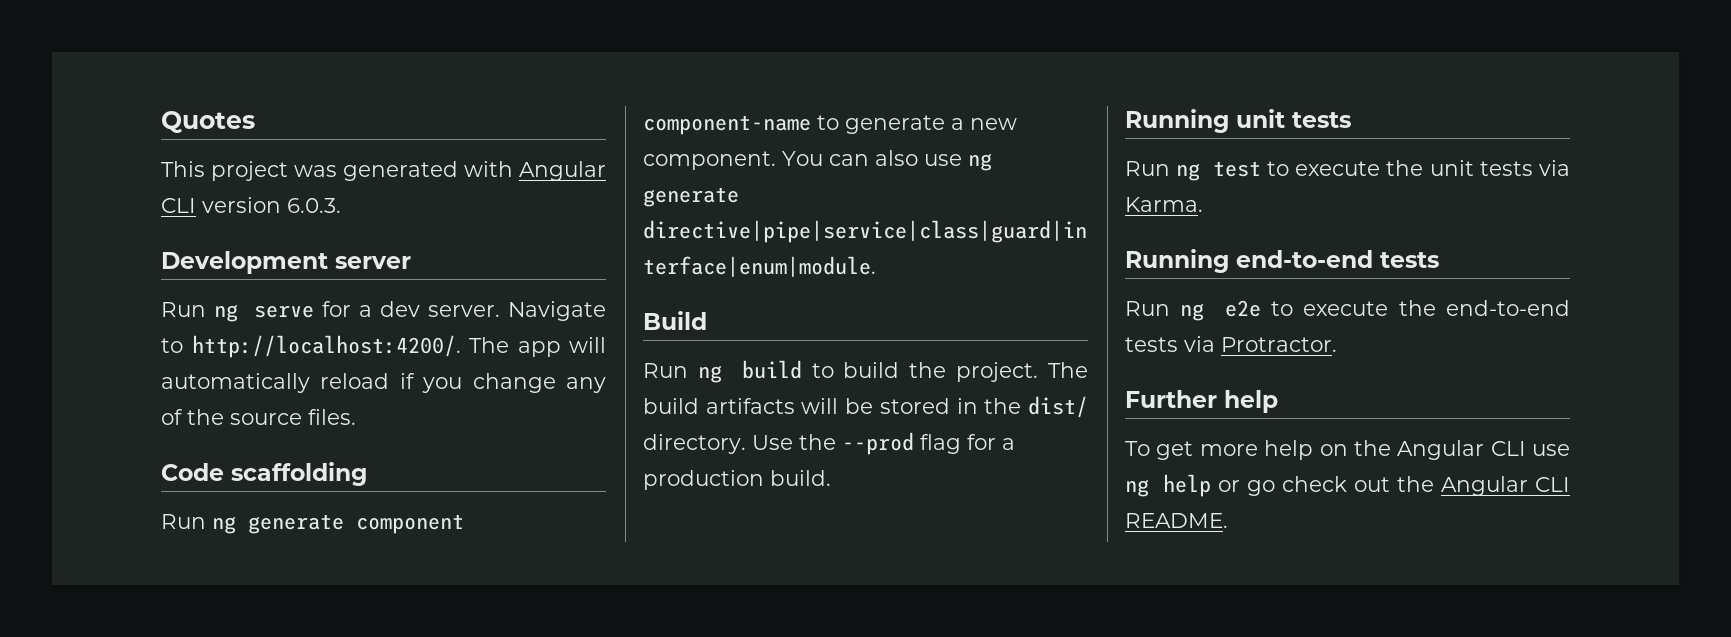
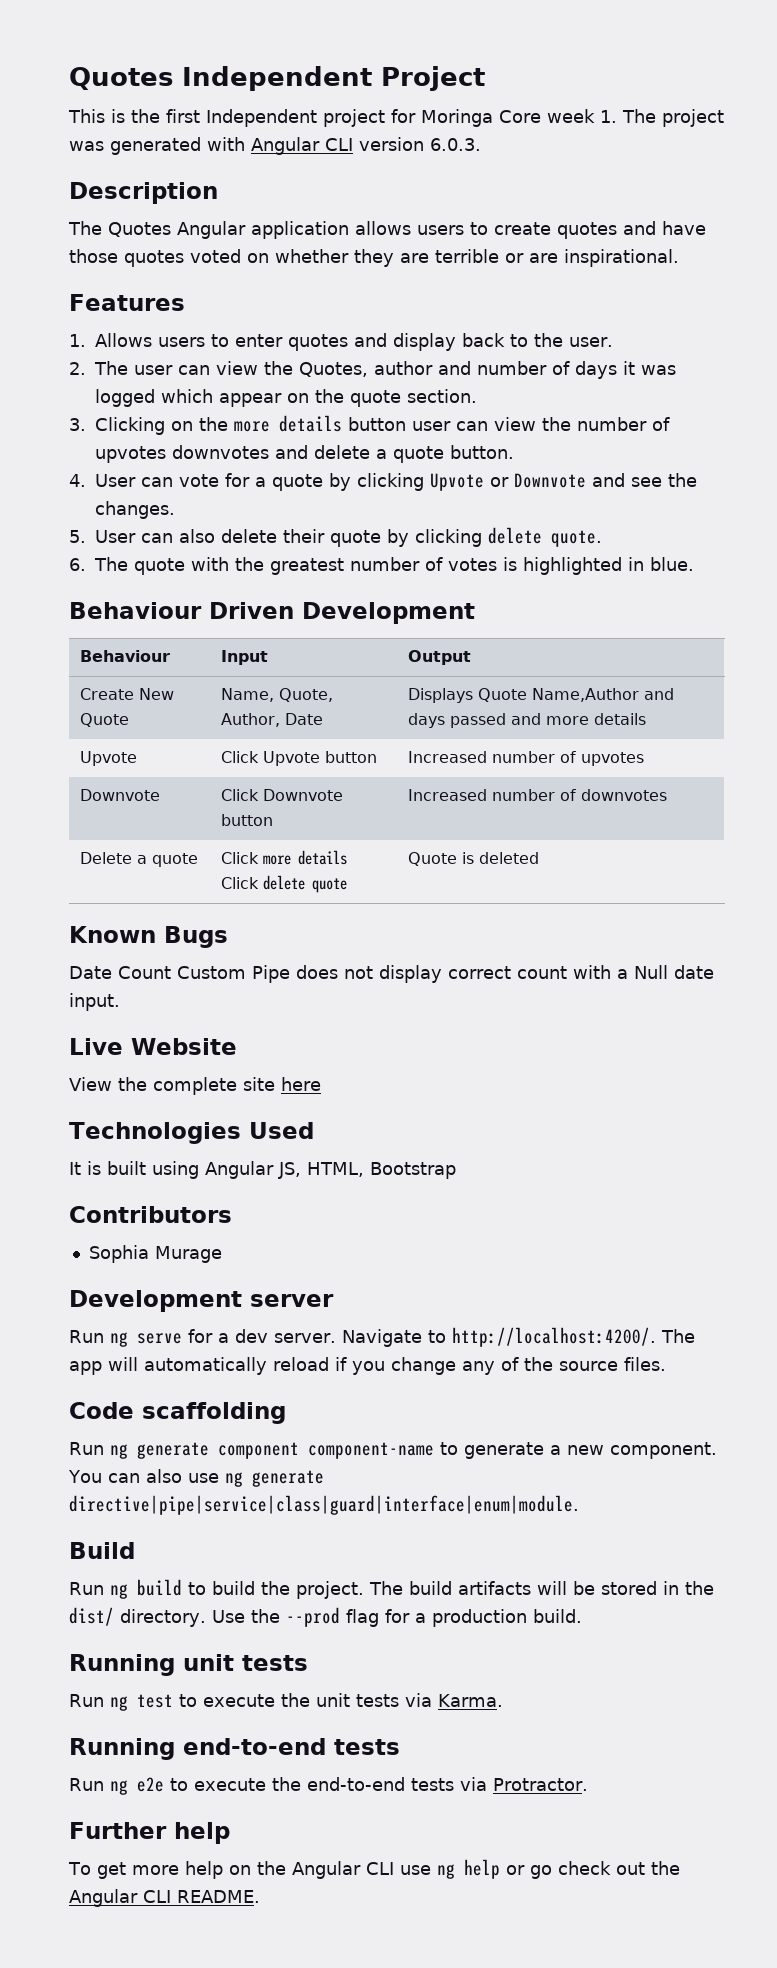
- Quotes
+ Quotes Independent Project
- This project was generated with Angular CLI version 6.0.3.
+ This is the first Independent project for Moringa Core week 1. The project was generated with Angular CLI version 6.0.3.
+ Description
+ The Quotes Angular application allows users to create quotes and have those quotes voted on whether they are terrible or are inspirational.
+ Features
+ 1. Allows users to enter quotes and display back to the user.
+ 2. The user can view the Quotes, author and number of days it was logged which appear on the quote section.
+ 3. Clicking on the more details button user can view the number of upvotes downvotes and delete a quote button.
+ 4. User can vote for a quote by clicking Upvote or Downvote and see the changes.
+ 5. User can also delete their quote by clicking delete quote.
+ 6. The quote with the greatest number of votes is highlighted in blue.
+ Behaviour Driven Development
+ Behaviour | Input | Output
+ Create New Quote | Name, Quote, Author, Date | Displays Quote Name,Author and days passed and more details
+ Upvote | Click Upvote button | Increased number of upvotes
+ Downvote | Click Downvote button | Increased number of downvotes
+ Delete a quote | Click more details Click delete quote | Quote is deleted
+ Known Bugs
+ Date Count Custom Pipe does not display correct count with a Null date input.
+ Live Website
+ View the complete site here
+ Technologies Used
+ It is built using Angular JS, HTML, Bootstrap
+ Contributors
+ Sophia Murage

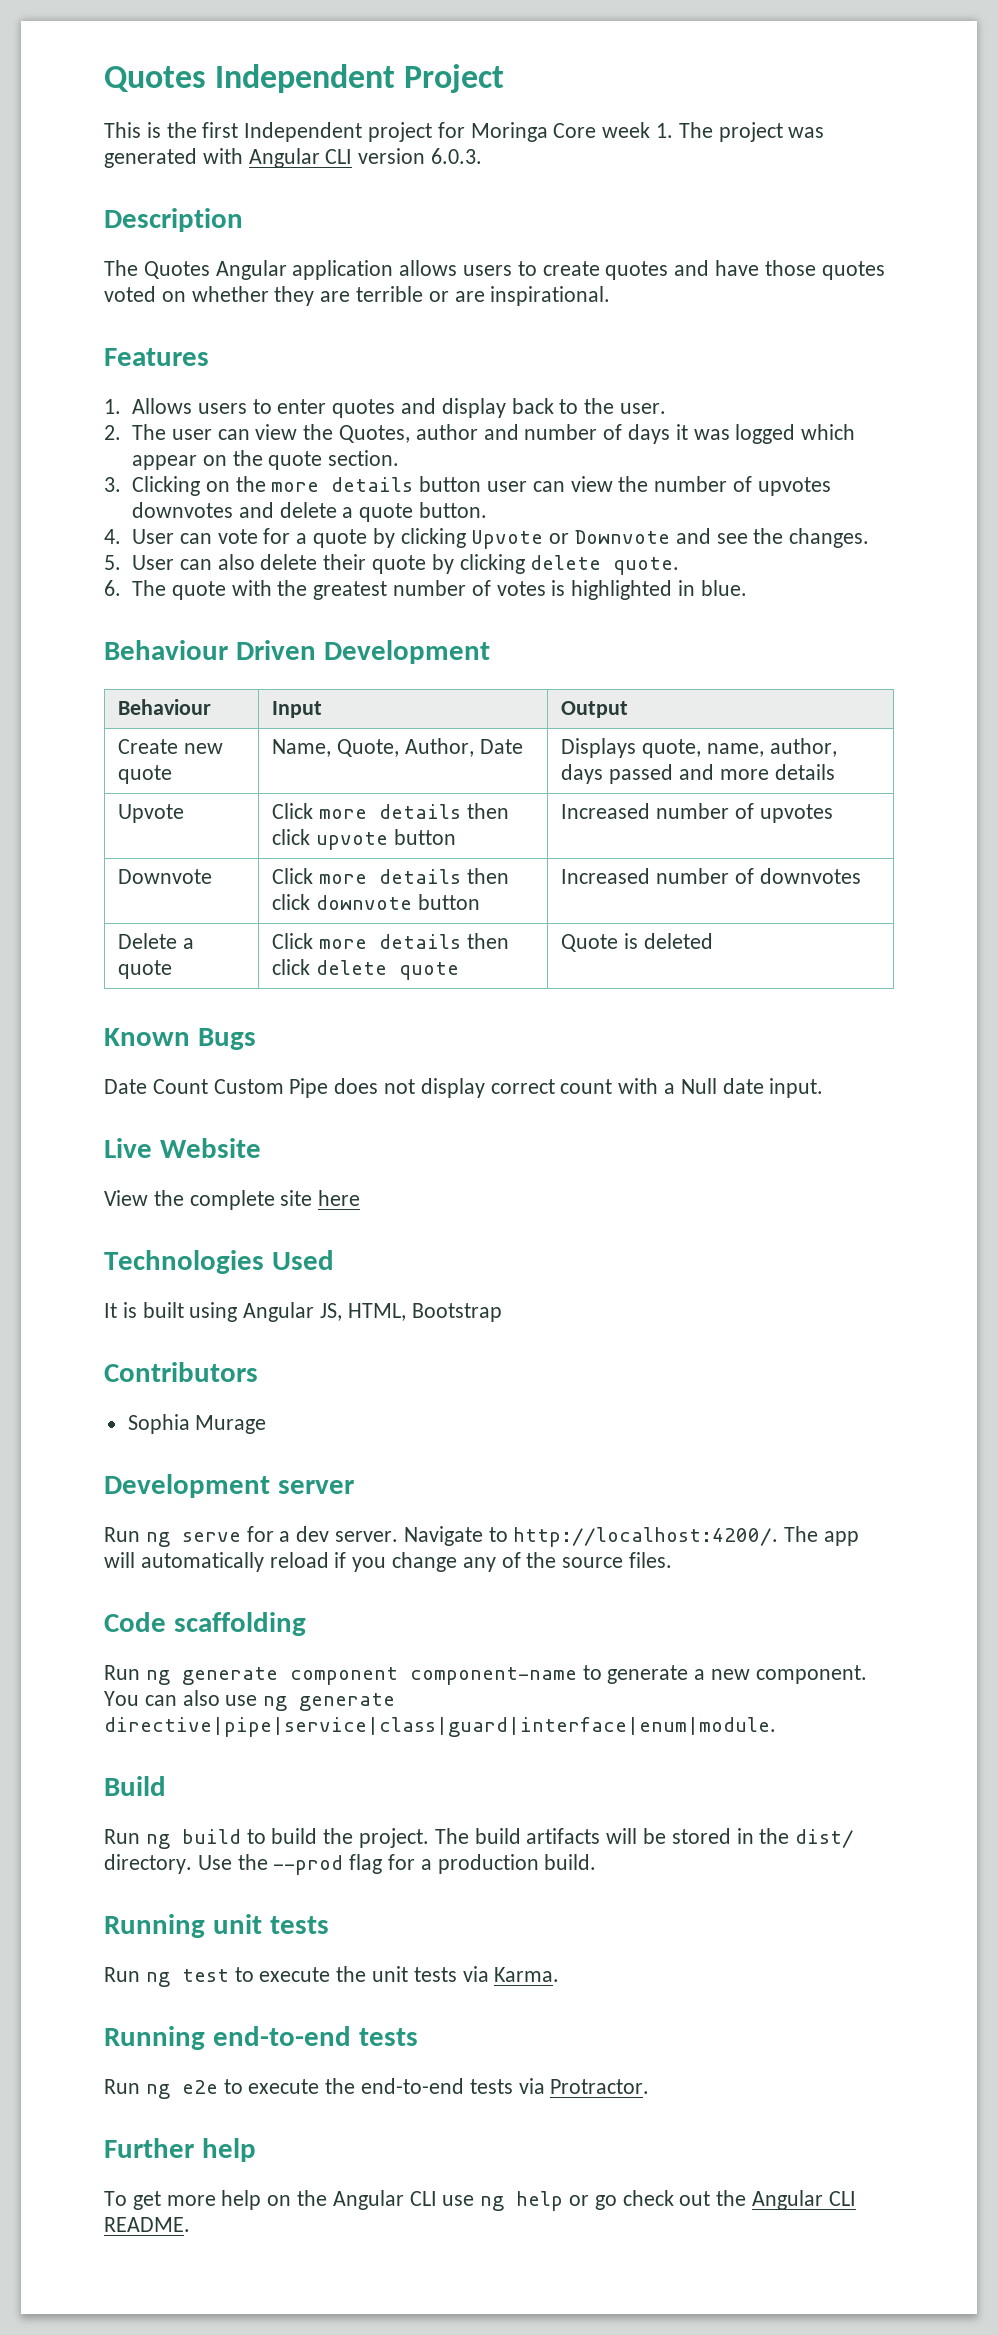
- Create New Quote | Name, Quote, Author, Date | Displays Quote Name,Author and days passed and more details
+ Create new quote | Name, Quote, Author, Date | Displays quote, name, author, days passed and more details
- Upvote | Click Upvote button | Increased number of upvotes
+ Upvote | Click more details then click upvote button | Increased number of upvotes
- Downvote | Click Downvote button | Increased number of downvotes
+ Downvote | Click more details then click downvote button | Increased number of downvotes
- Delete a quote | Click more details Click delete quote | Quote is deleted
+ Delete a quote | Click more details then click delete quote | Quote is deleted

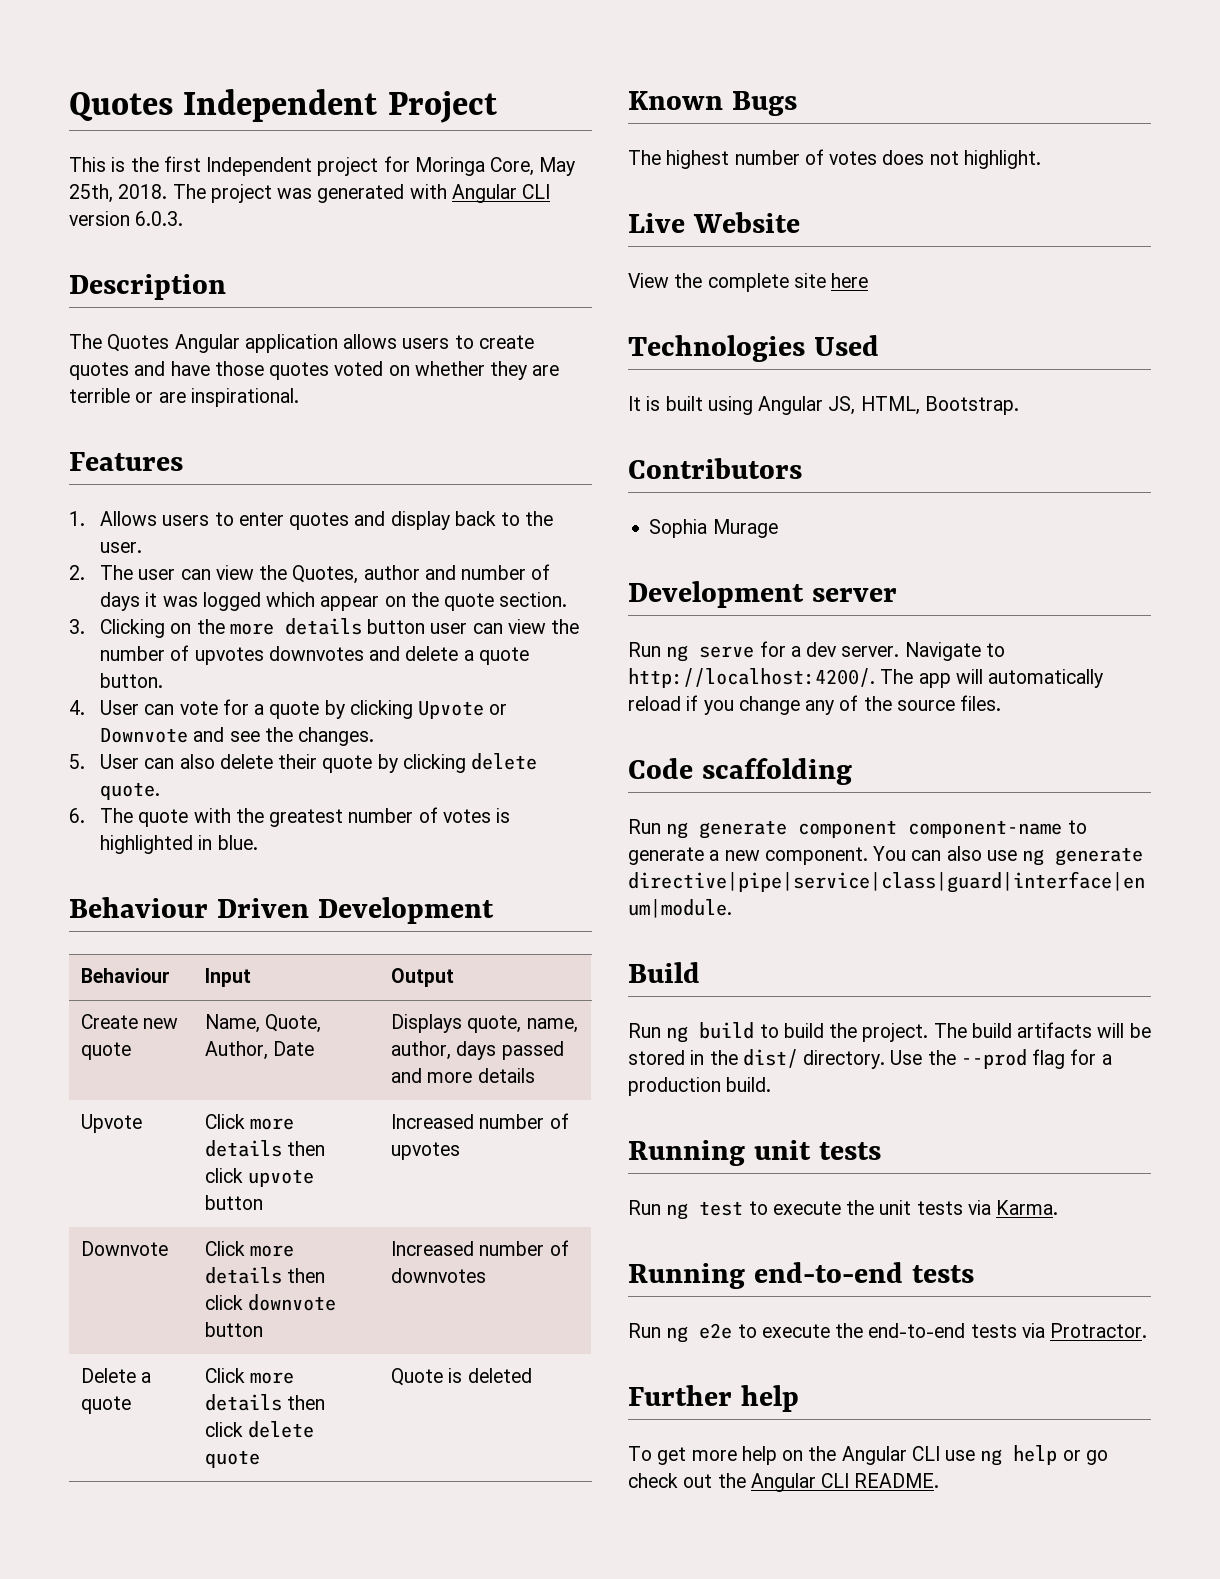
- This is the first Independent project for Moringa Core week 1. The project was generated with Angular CLI version 6.0.3.
+ This is the first Independent project for Moringa Core, May 25th, 2018. The project was generated with Angular CLI version 6.0.3.
- Date Count Custom Pipe does not display correct count with a Null date input.
+ The highest number of votes does not highlight.
- It is built using Angular JS, HTML, Bootstrap
+ It is built using Angular JS, HTML, Bootstrap.

